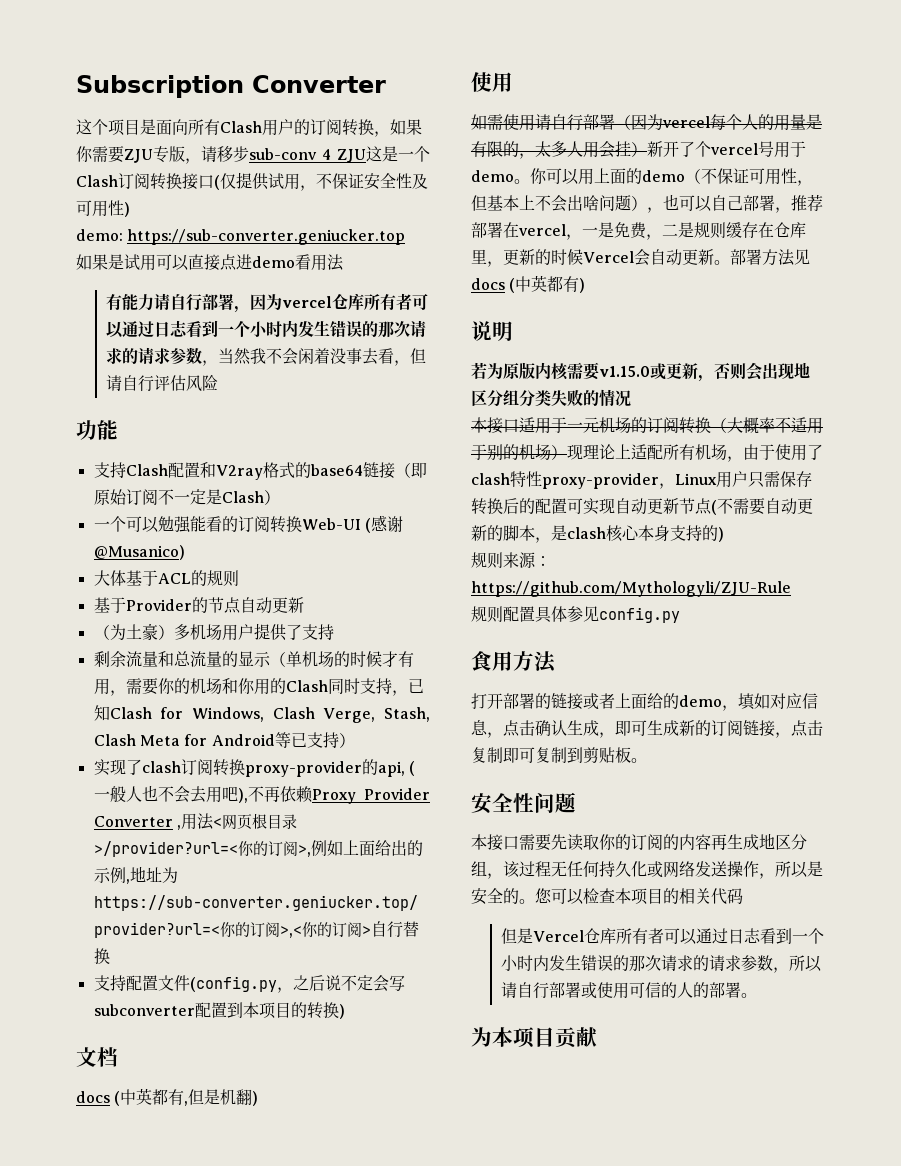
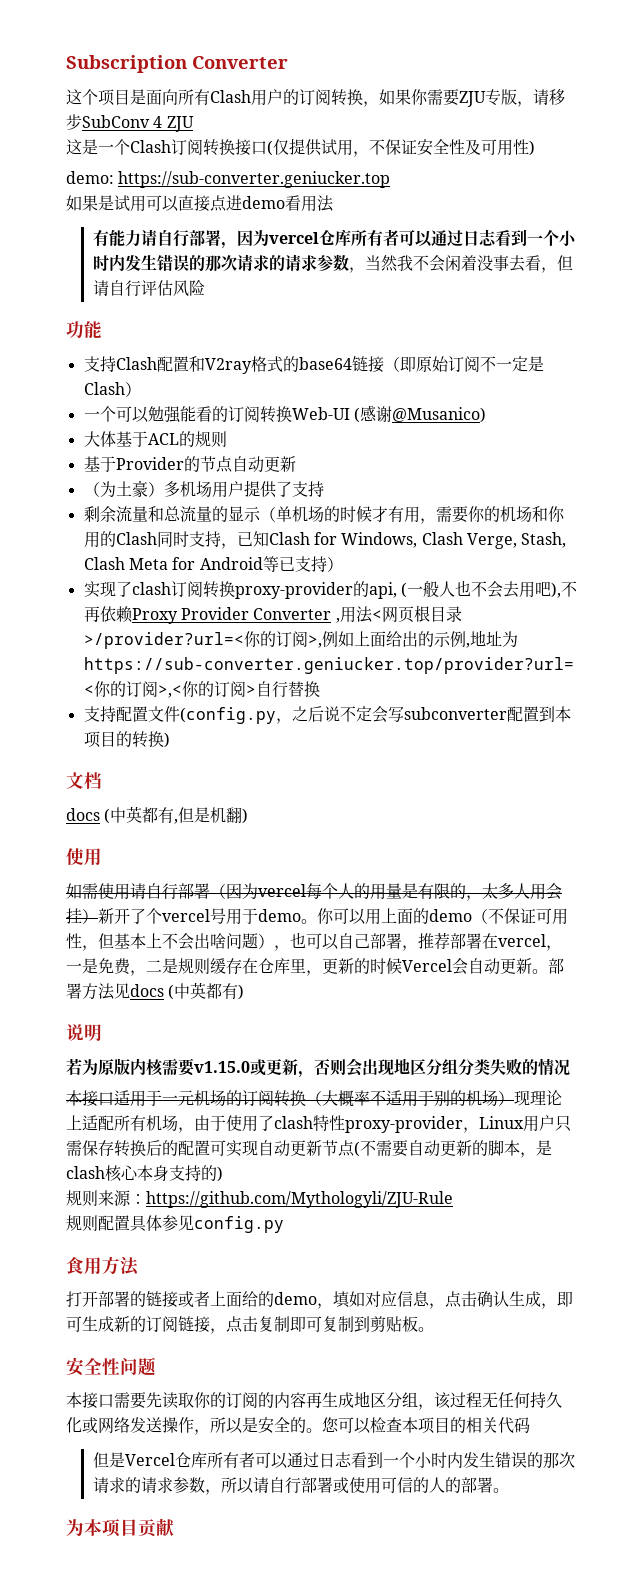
- 这个项目是面向所有Clash用户的订阅转换，如果你需要ZJU专版，请移步sub-conv 4 ZJU这是一个Clash订阅转换接口(仅提供试用，不保证安全性及可用性)
+ 这个项目是面向所有Clash用户的订阅转换，如果你需要ZJU专版，请移步SubConv 4 ZJU
+ 这是一个Clash订阅转换接口(仅提供试用，不保证安全性及可用性)

